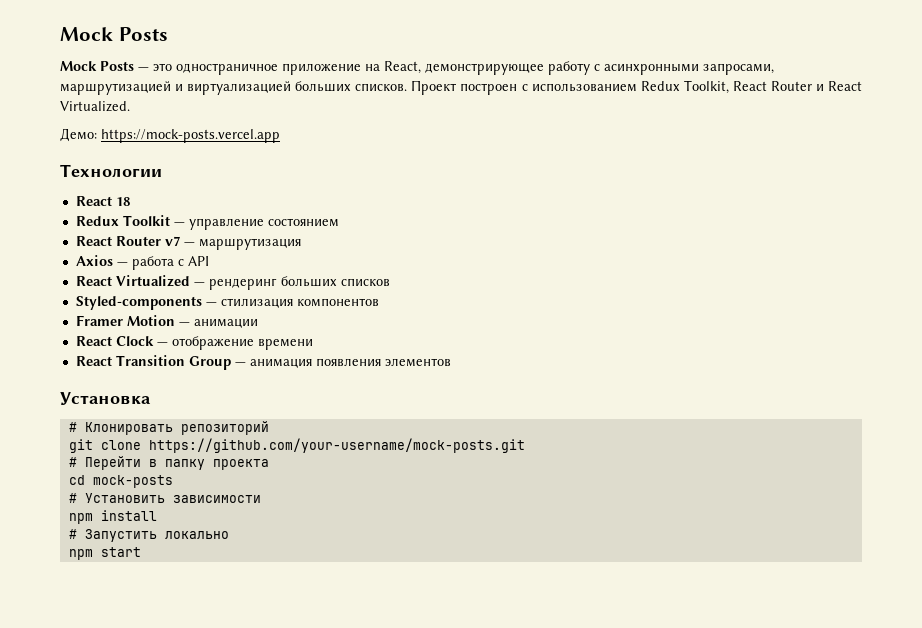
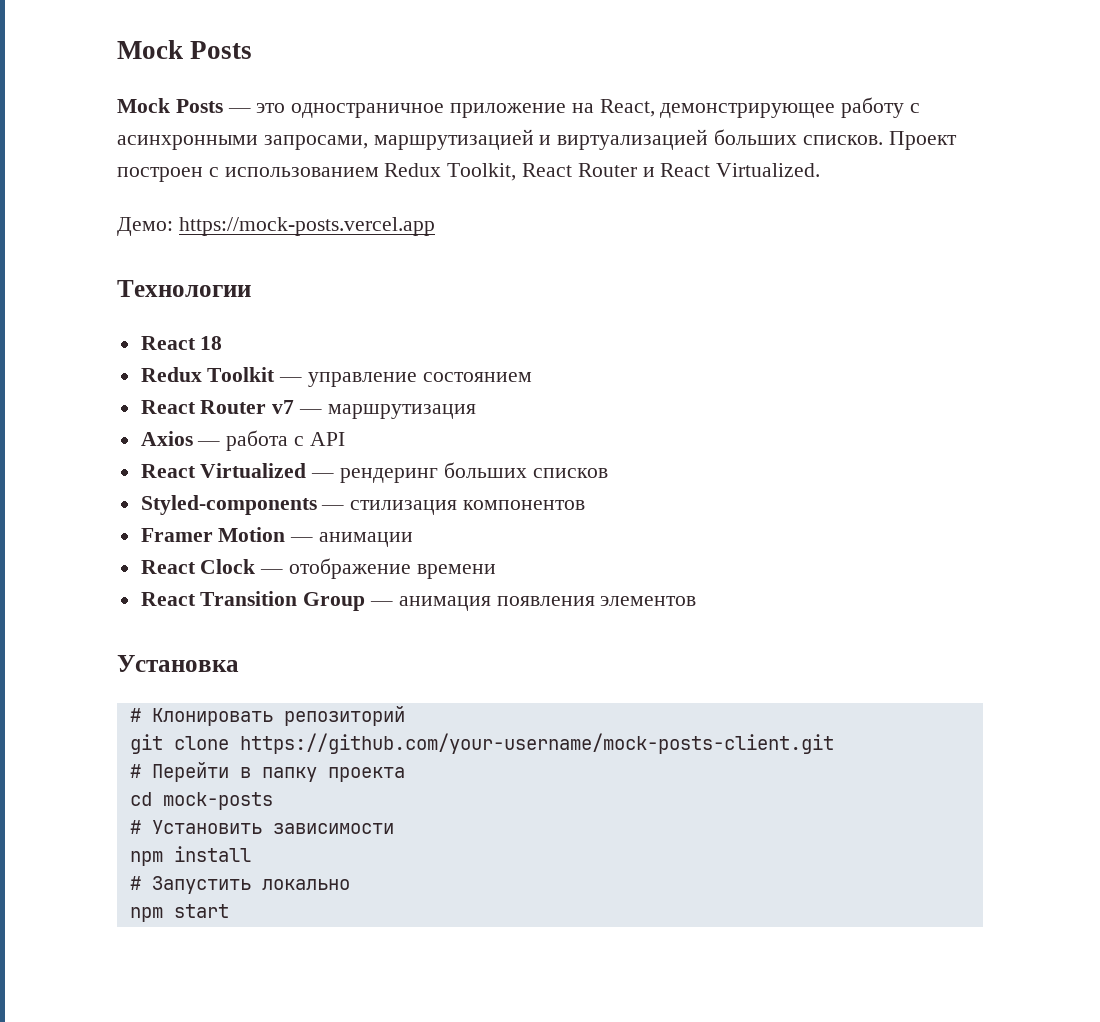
- git clone https://github.com/your-username/mock-posts.git
+ git clone https://github.com/your-username/mock-posts-client.git

